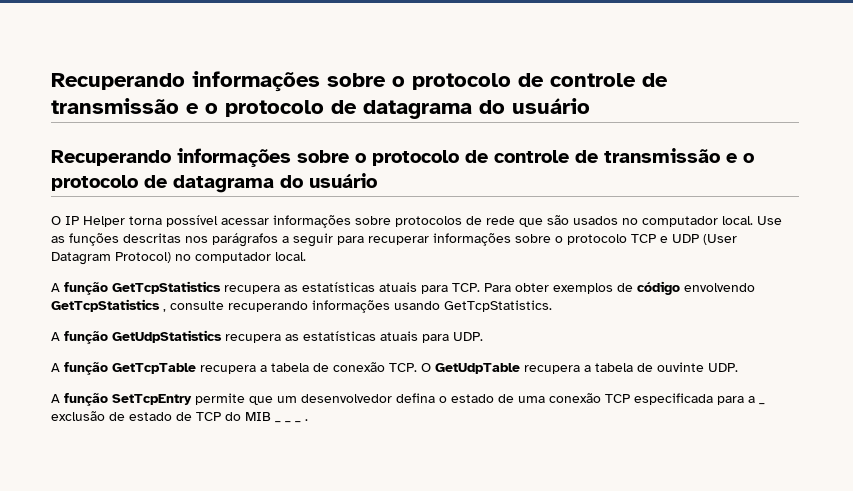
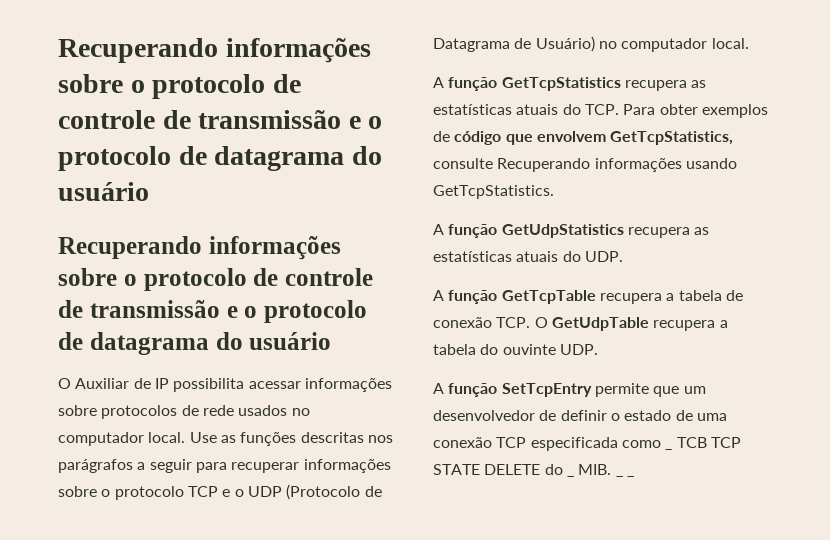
- O IP Helper torna possível acessar informações sobre protocolos de rede que são usados no computador local.
+ O Auxiliar de IP possibilita acessar informações sobre protocolos de rede usados no computador local.
- Use as funções descritas nos parágrafos a seguir para recuperar informações sobre o protocolo TCP e UDP (User Datagram Protocol) no computador local.
+ Use as funções descritas nos parágrafos a seguir para recuperar informações sobre o protocolo TCP e o UDP (Protocolo de Datagrama de Usuário) no computador local.
- A função GetTcpStatistics recupera as estatísticas atuais para TCP. Para obter exemplos de código envolvendo GetTcpStatistics , consulte recuperando informações usando GetTcpStatistics.
+ A função GetTcpStatistics recupera as estatísticas atuais do TCP. Para obter exemplos de código que envolvem GetTcpStatistics, consulte Recuperando informações usando GetTcpStatistics.
- A função GetUdpStatistics recupera as estatísticas atuais para UDP.
+ A função GetUdpStatistics recupera as estatísticas atuais do UDP.
- A função GetTcpTable recupera a tabela de conexão TCP. O GetUdpTable recupera a tabela de ouvinte UDP.
+ A função GetTcpTable recupera a tabela de conexão TCP. O GetUdpTable recupera a tabela do ouvinte UDP.
- A função SetTcpEntry permite que um desenvolvedor defina o estado de uma conexão TCP especificada para a _ exclusão de estado de TCP do MIB _ _ _ .
+ A função SetTcpEntry permite que um desenvolvedor de definir o estado de uma conexão TCP especificada como _ TCB TCP STATE DELETE do _ MIB. _ _

